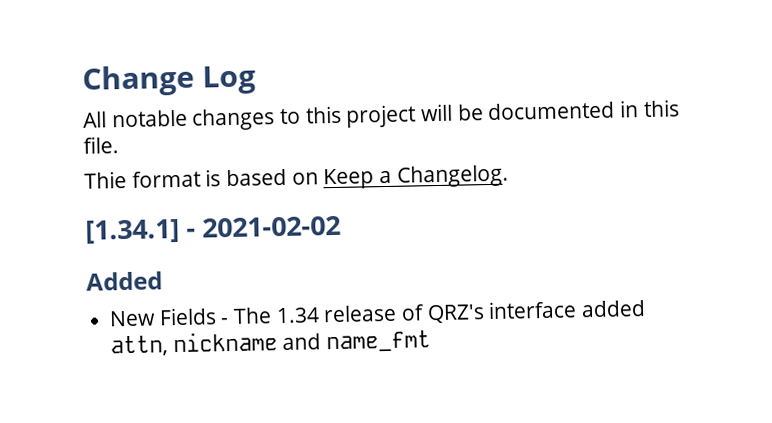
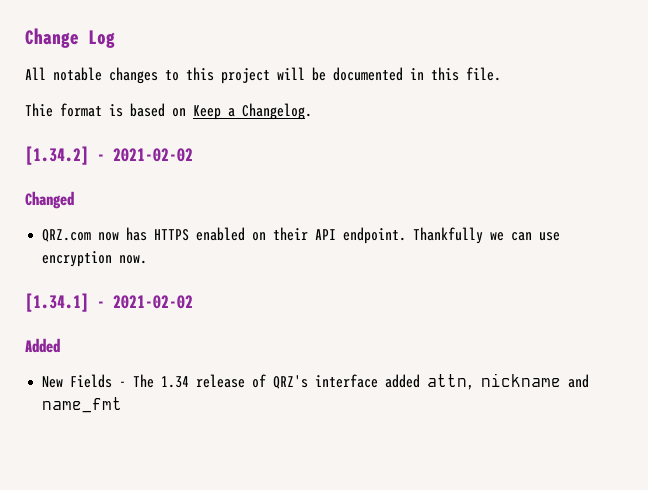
+ [1.34.2] - 2021-02-02
+ Changed
+ QRZ.com now has HTTPS enabled on their API endpoint. Thankfully we can use encryption now.

